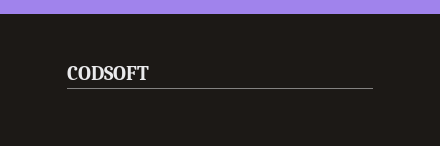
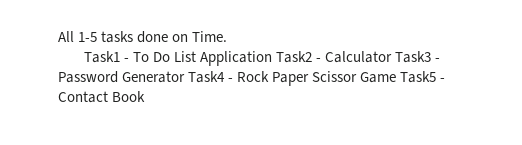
- CODSOFT
+ All 1-5 tasks done on Time.
+ Task1 - To Do List Application Task2 - Calculator Task3 - Password Generator Task4 - Rock Paper Scissor Game Task5 - Contact Book

